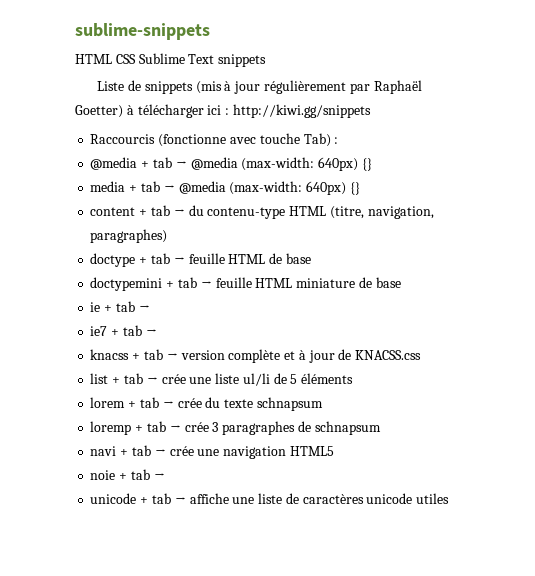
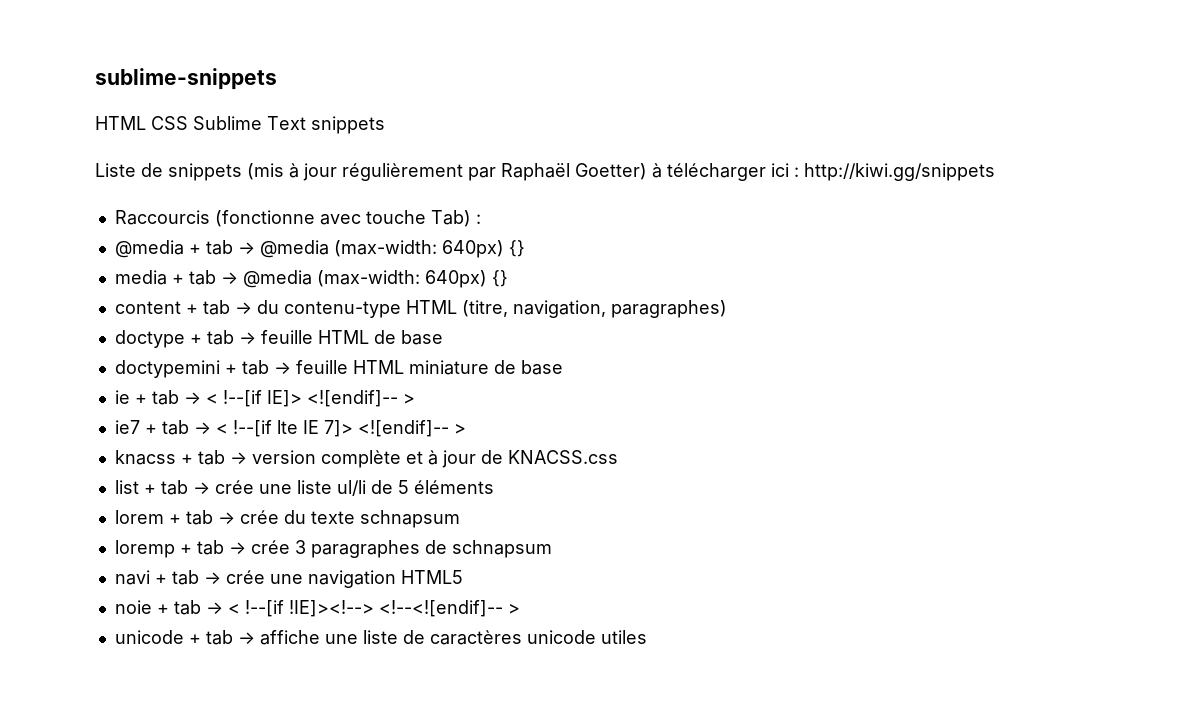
- ie + tab →
+ ie + tab → < !--[if IE]> <![endif]-- >
- ie7 + tab →
+ ie7 + tab → < !--[if lte IE 7]> <![endif]-- >
- noie + tab →
+ noie + tab → < !--[if !IE]><!--> <!--<![endif]-- >

